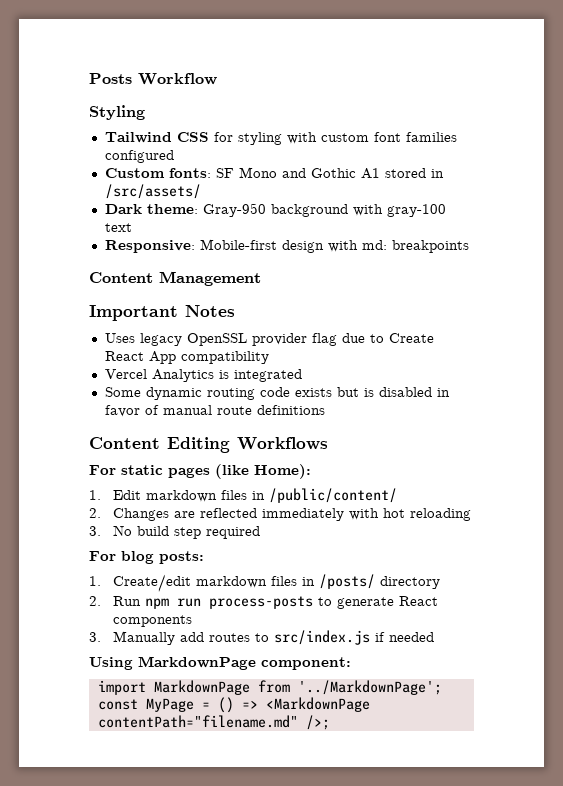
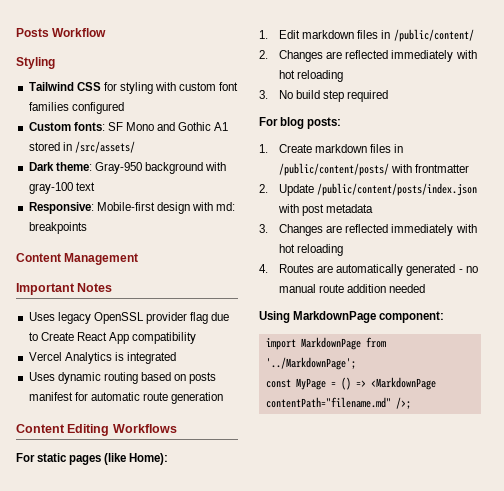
- Some dynamic routing code exists but is disabled in favor of manual route definitions
+ Uses dynamic routing based on posts manifest for automatic route generation
- 1. Create/edit markdown files in /posts/ directory
- 2. Run npm run process-posts to generate React components
- 3. Manually add routes to src/index.js if needed
+ 1. Create markdown files in /public/content/posts/ with frontmatter
+ 2. Update /public/content/posts/index.json with post metadata
+ 3. Changes are reflected immediately with hot reloading
+ 4. Routes are automatically generated - no manual route addition needed

